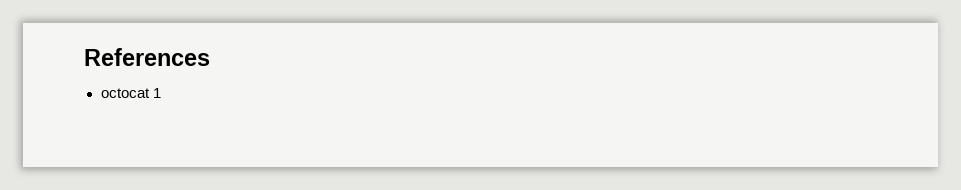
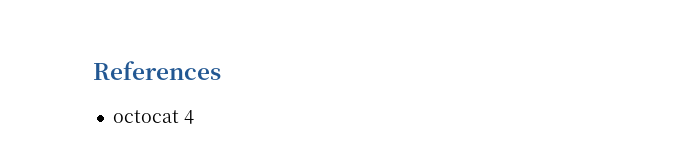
- octocat 1
+ octocat 4

